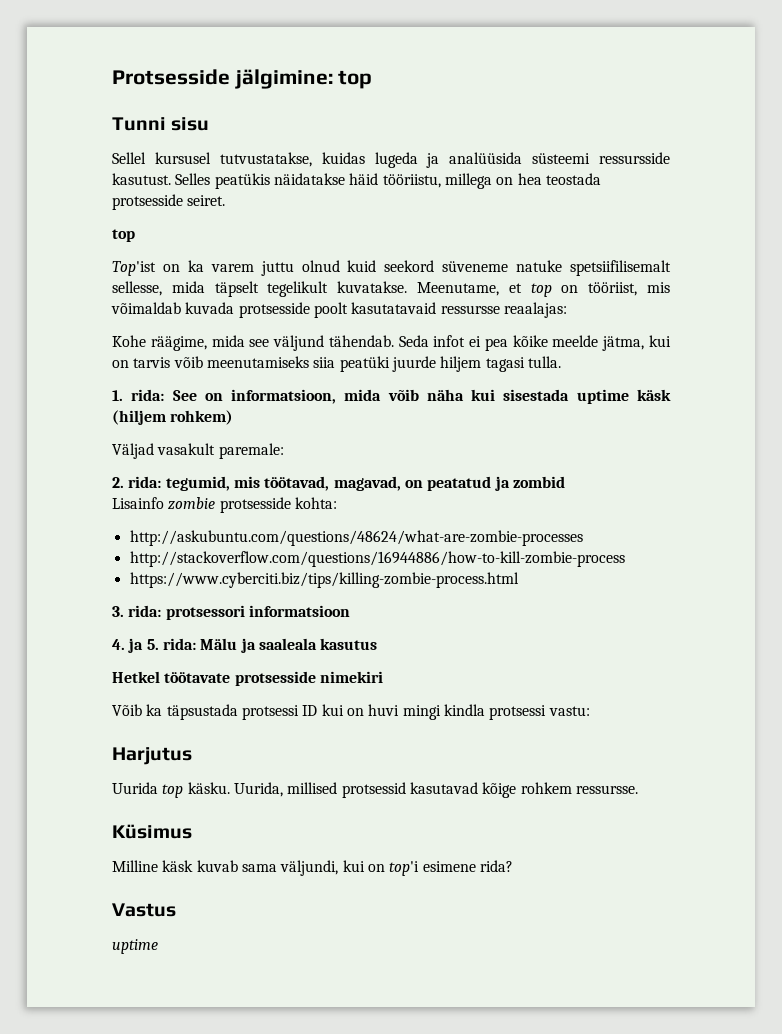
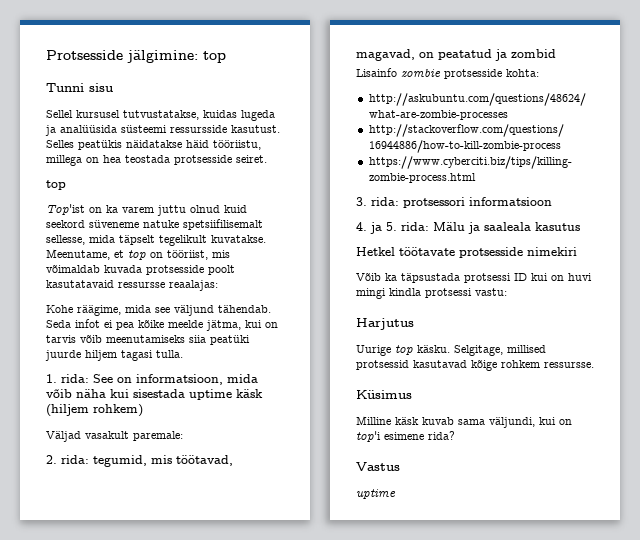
- Uurida top käsku.
+ Uurige top käsku.
- Uurida, millised protsessid kasutavad kõige rohkem ressursse.
+ Selgitage, millised protsessid kasutavad kõige rohkem ressursse.

